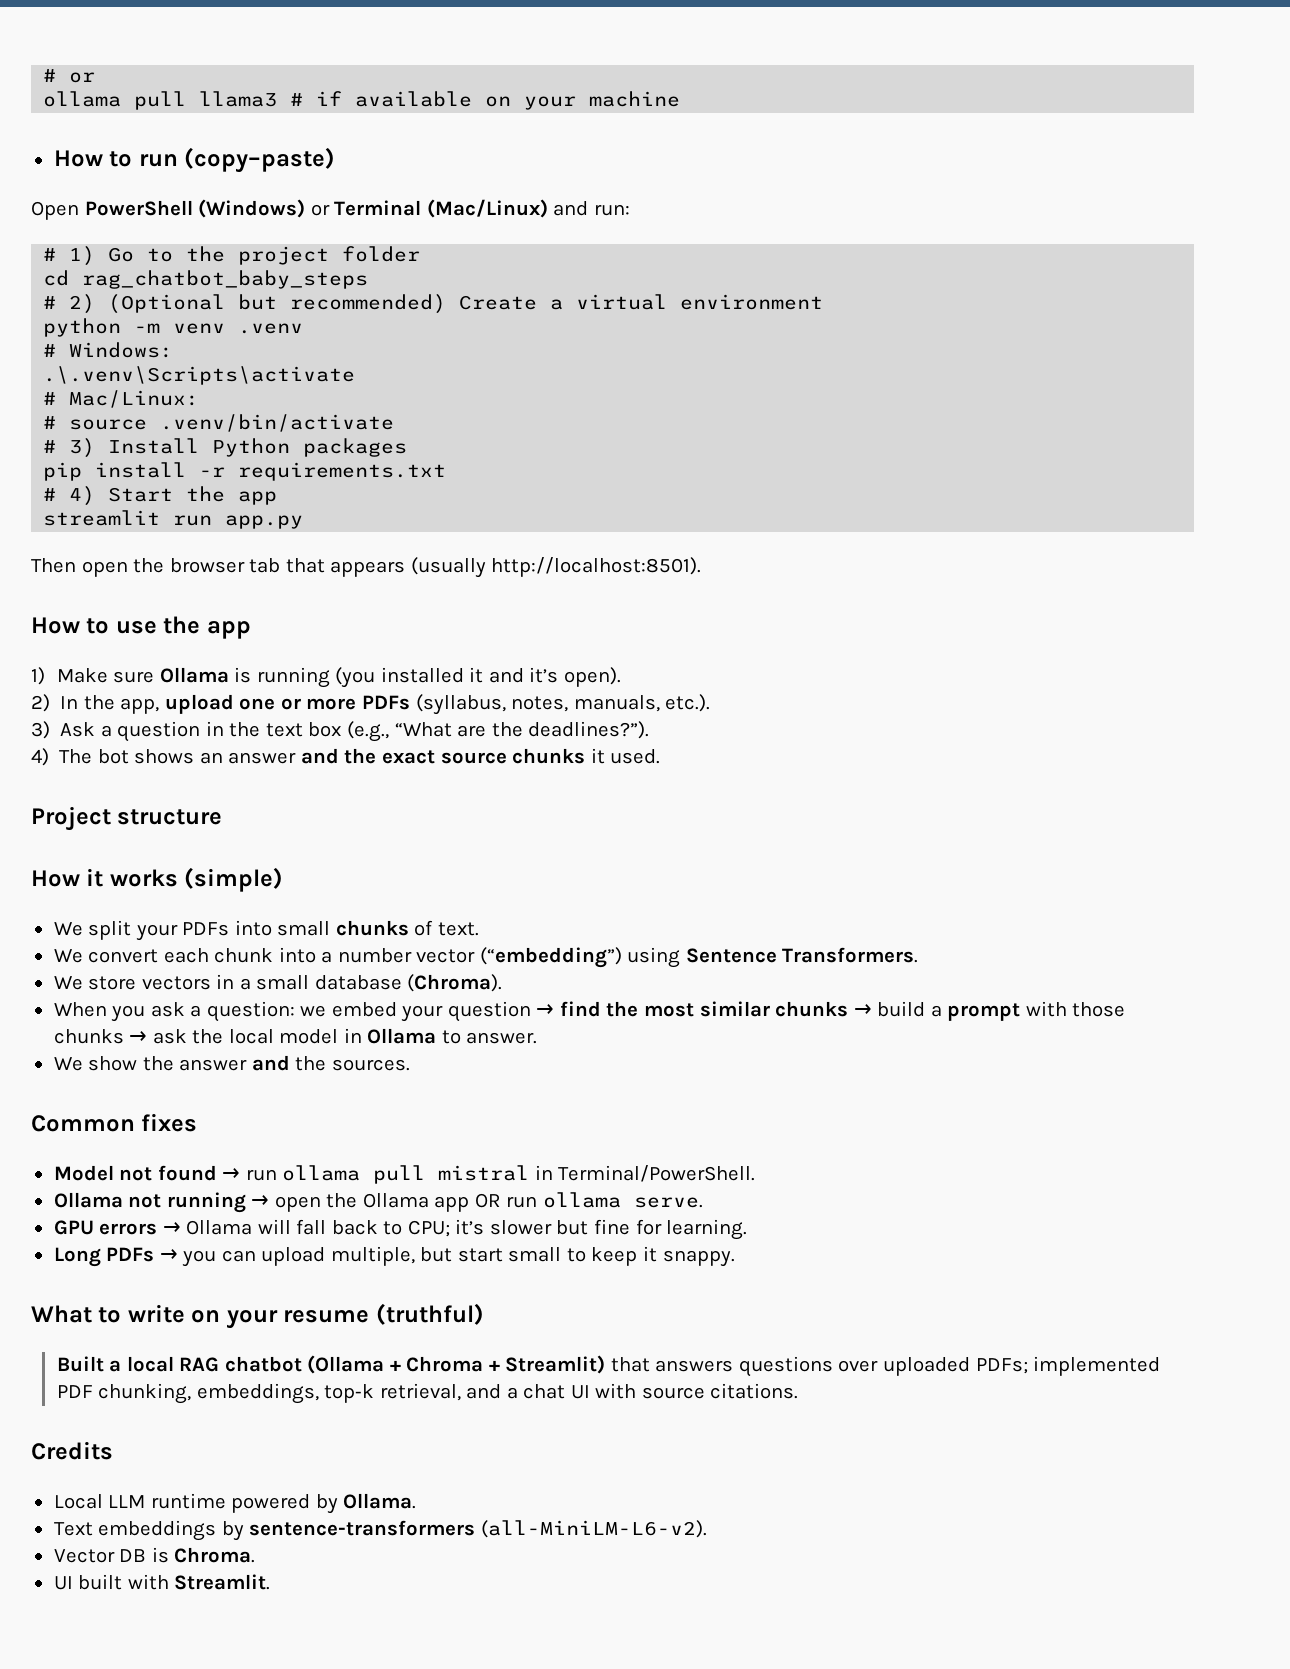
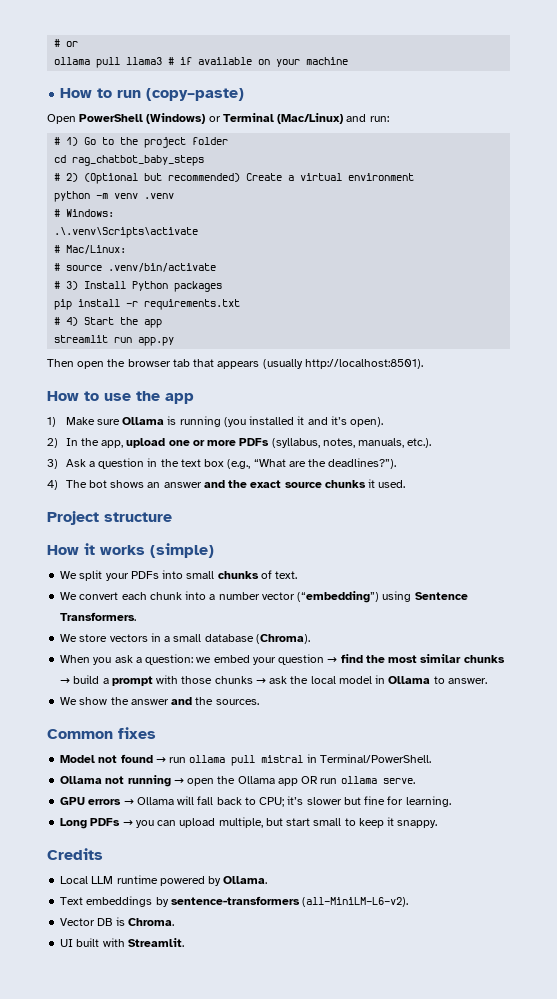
- What to write on your resume (truthful)
- Built a local RAG chatbot (Ollama + Chroma + Streamlit) that answers questions over uploaded PDFs; implemented PDF chunking, embeddings, top‑k retrieval, and a chat UI with source citations.

